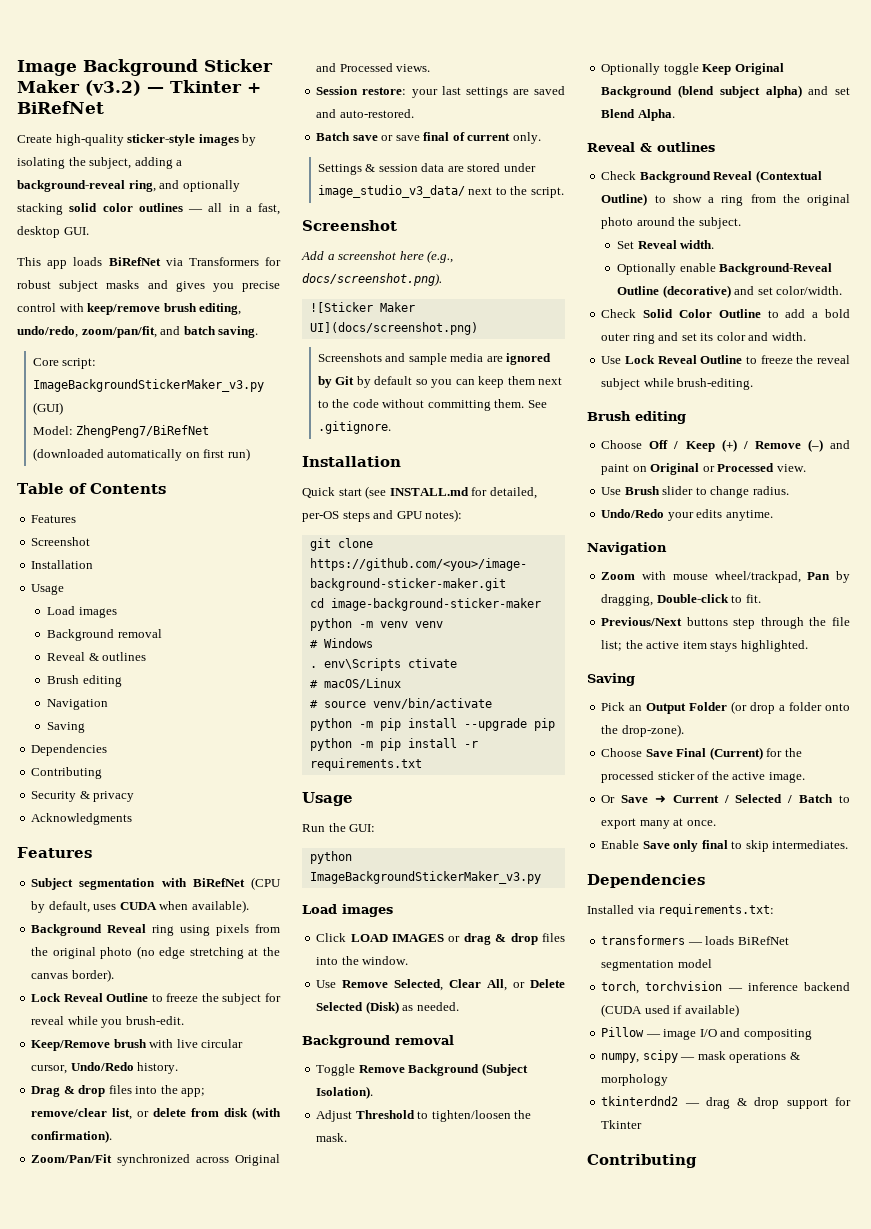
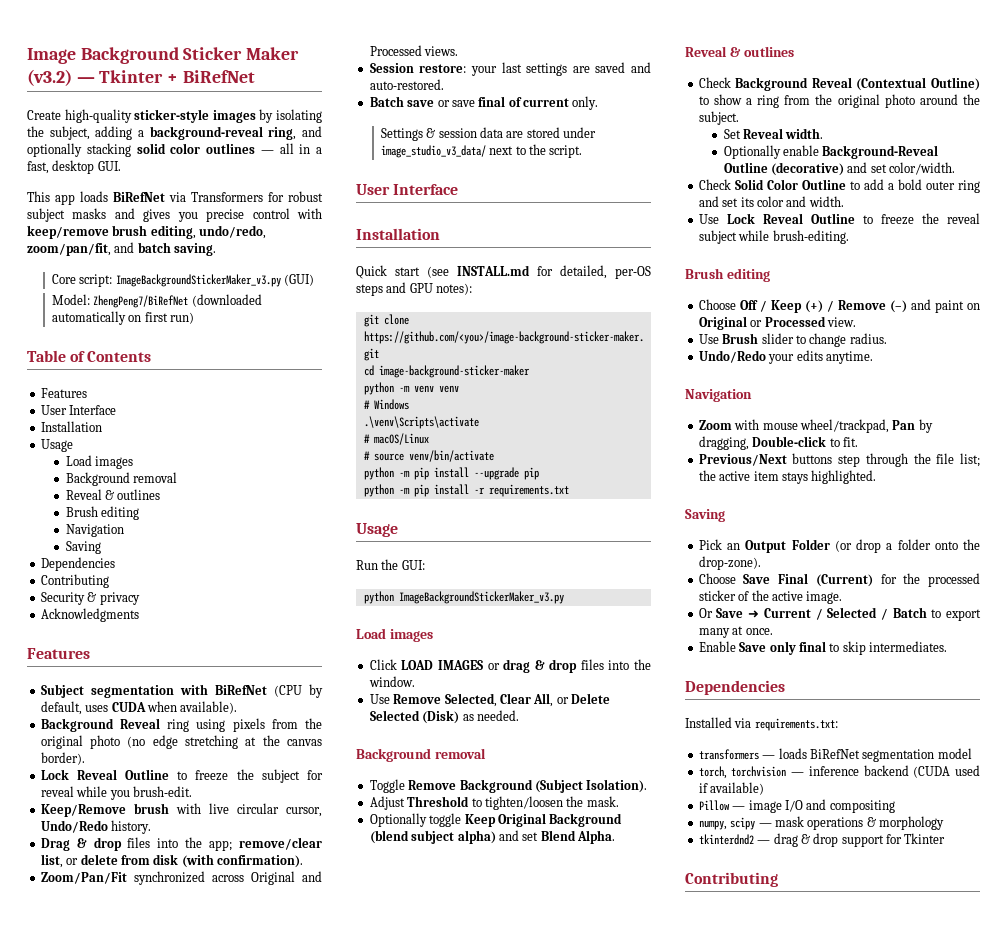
  Table of Contents
  Features
- Screenshot
+ User Interface
  Settings & session data are stored under image_studio_v3_data/ next to the script.
- Screenshot
- Add a screenshot here (e.g., docs/screenshot.png).
- ![Sticker Maker UI](docs/screenshot.png)
- Screenshots and sample media are ignored by Git by default so you can keep them next to the code without committing them. See .gitignore.
+ User Interface
- . env\Scripts ctivate
+ .\venv\Scripts\activate

